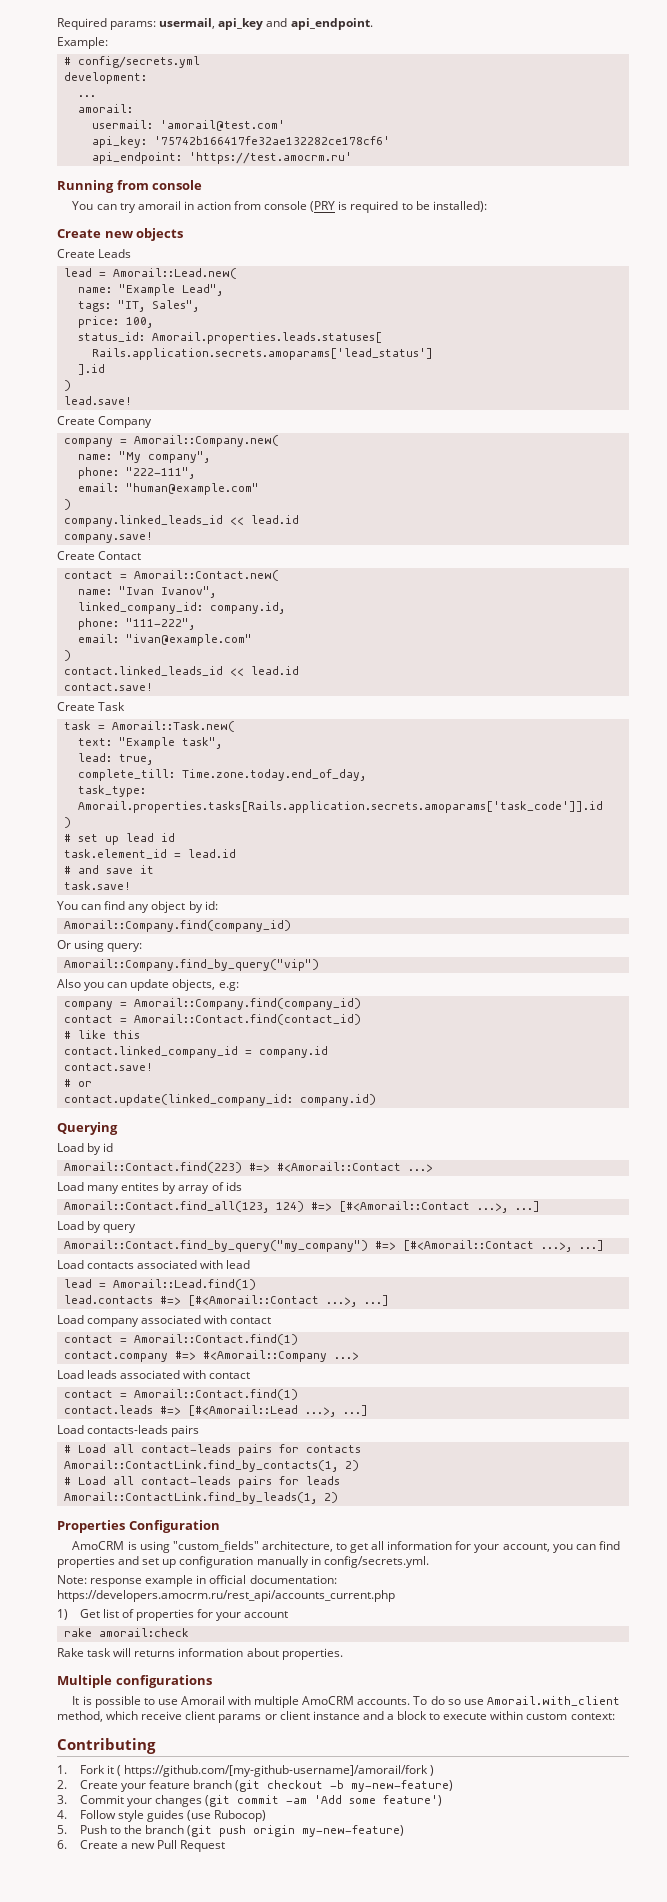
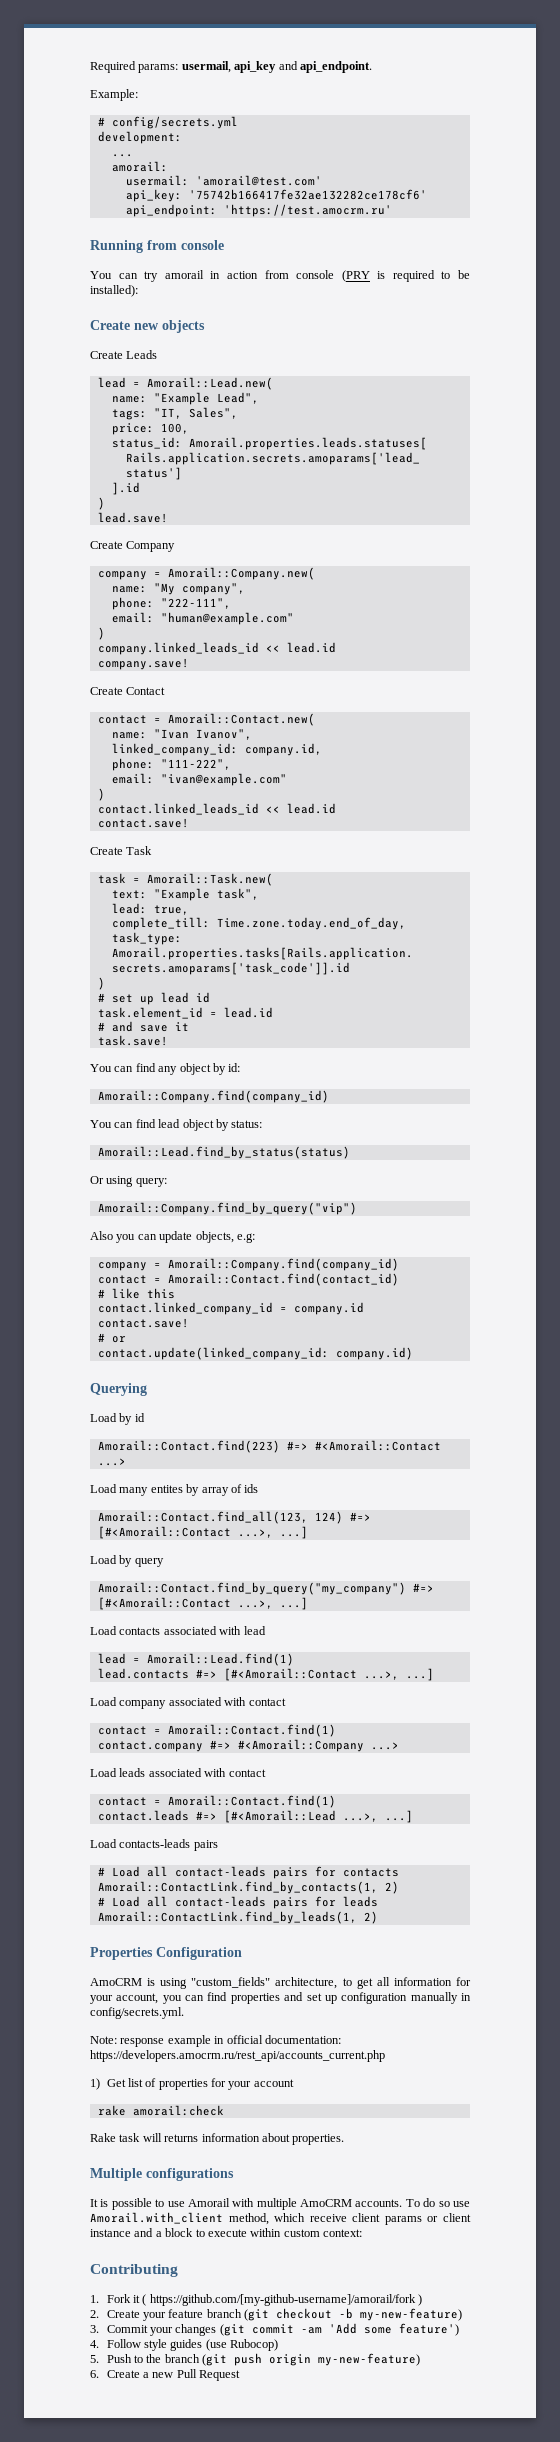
+ You can find lead object by status:
+ Amorail::Lead.find_by_status(status)

